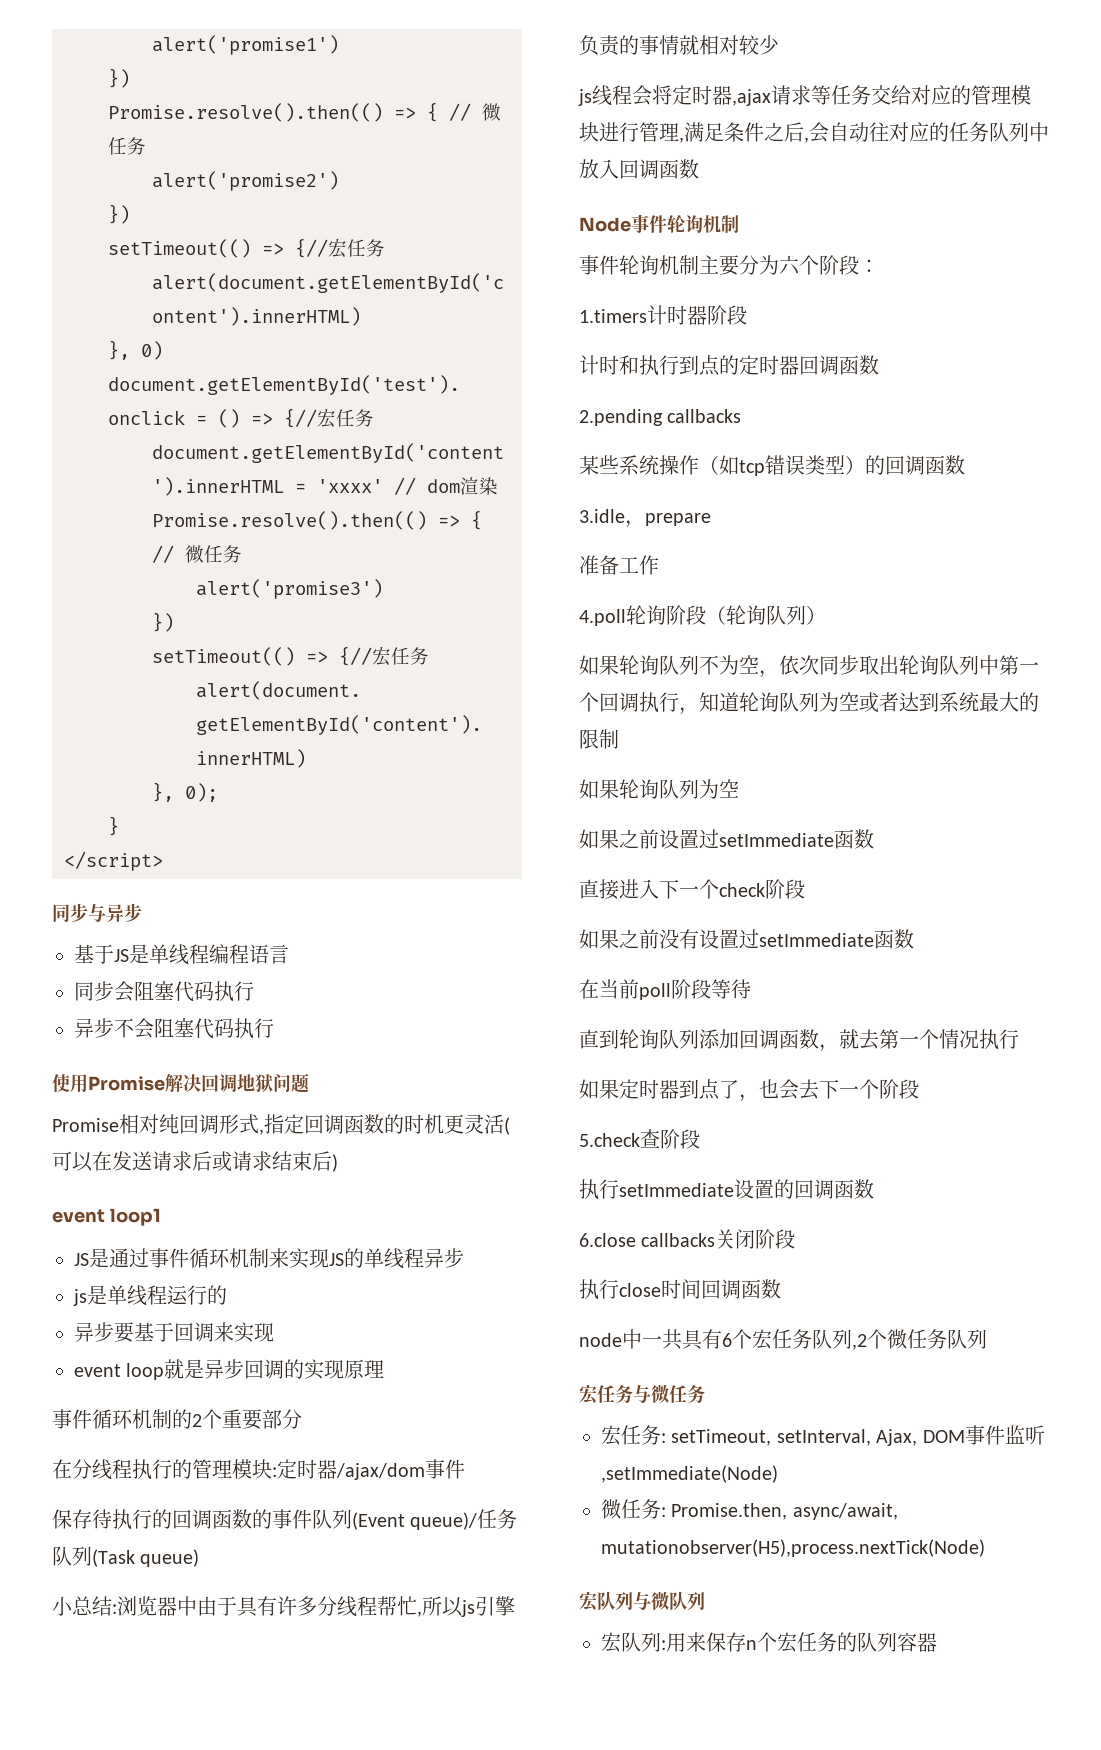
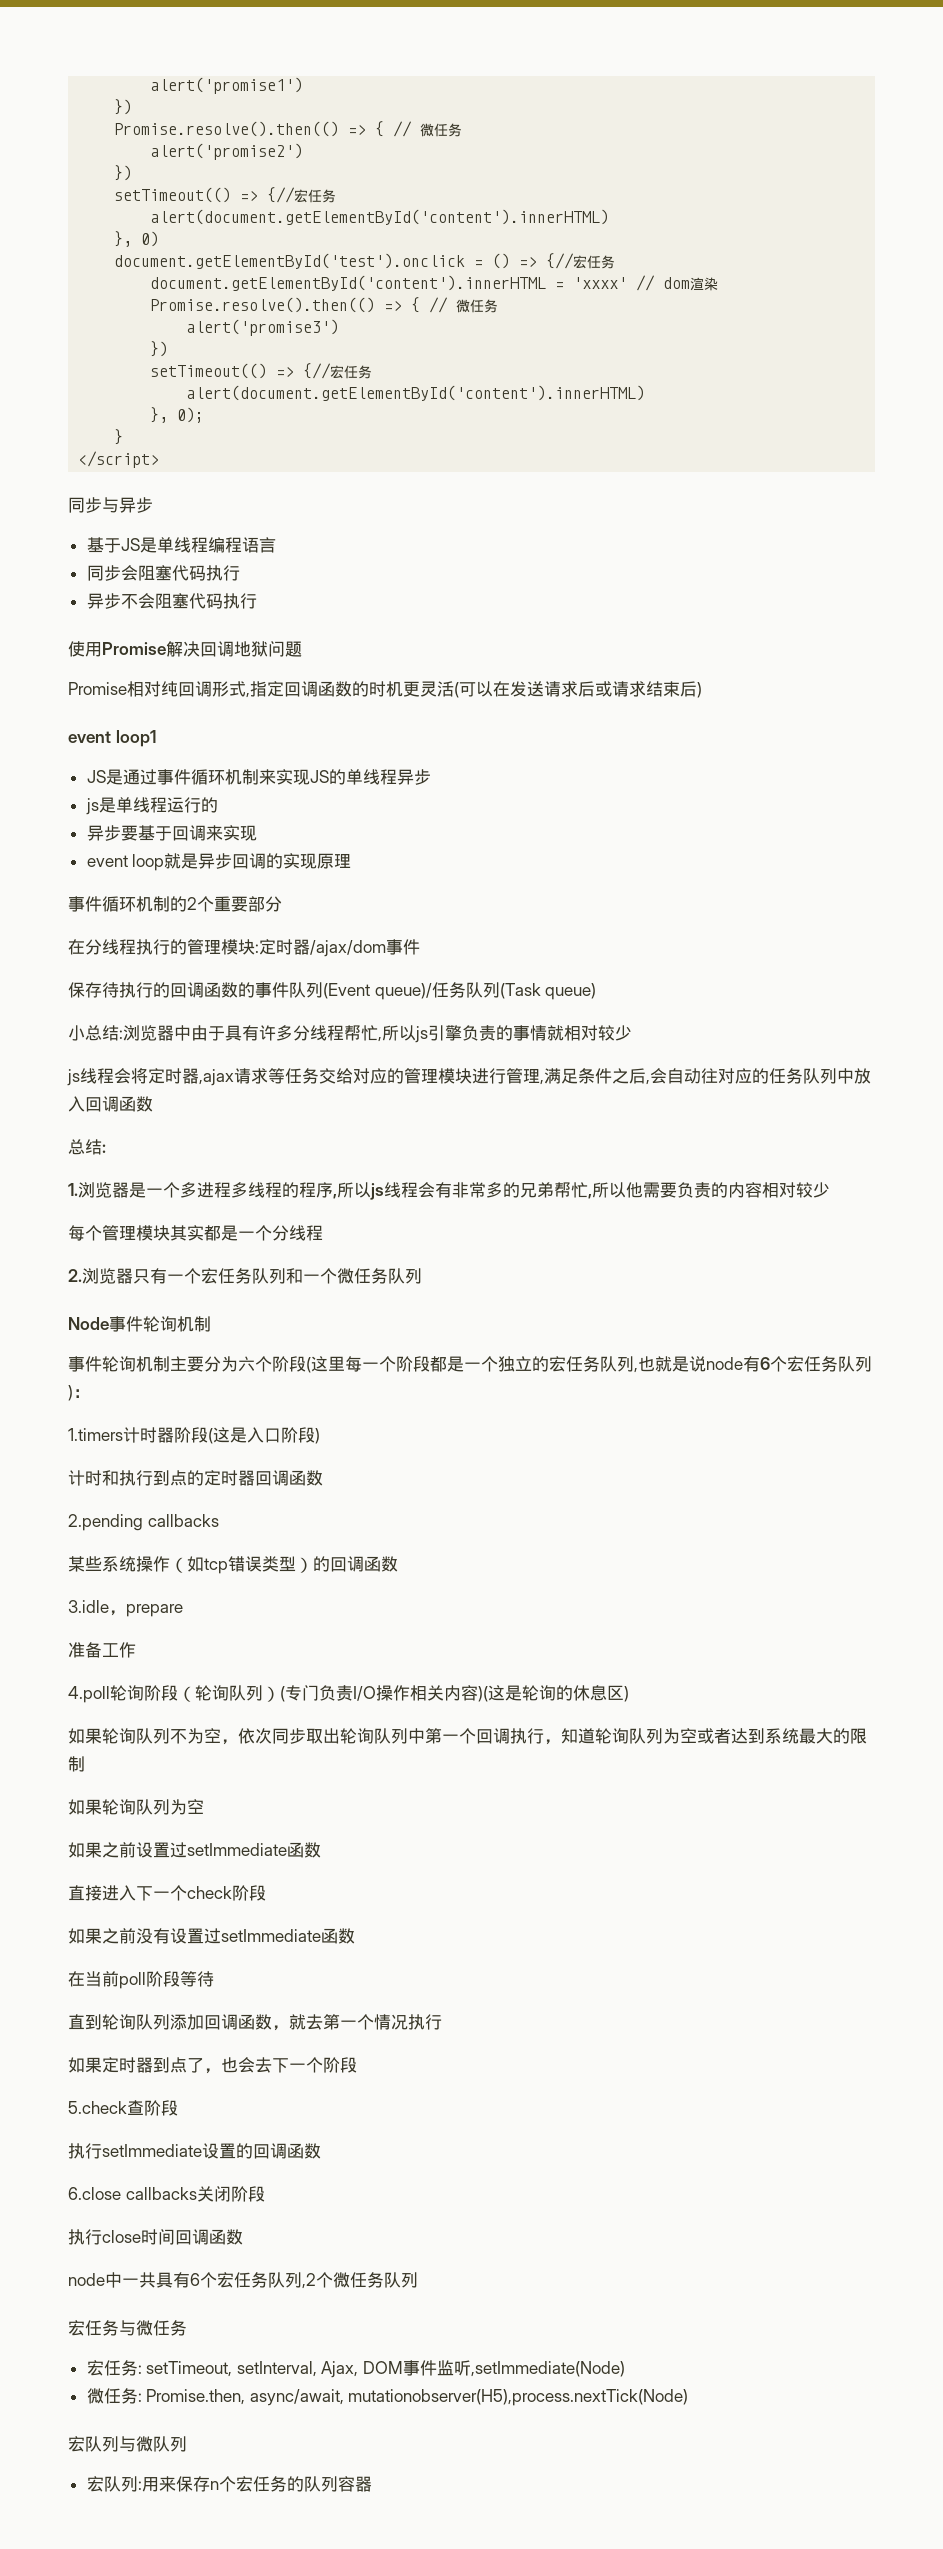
  js线程会将定时器,ajax请求等任务交给对应的管理模块进行管理,满足条件之后,会自动往对应的任务队列中放入回调函数
+ 总结:
+ 1.浏览器是一个多进程多线程的程序,所以js线程会有非常多的兄弟帮忙,所以他需要负责的内容相对较少
+ 每个管理模块其实都是一个分线程
+ 2.浏览器只有一个宏任务队列和一个微任务队列
- 事件轮询机制主要分为六个阶段：
+ 事件轮询机制主要分为六个阶段(这里每一个阶段都是一个独立的宏任务队列,也就是说node有6个宏任务队列)：
- 1.timers计时器阶段
+ 1.timers计时器阶段(这是入口阶段)
- 4.poll轮询阶段（轮询队列）
+ 4.poll轮询阶段（轮询队列）(专门负责I/O操作相关内容)(这是轮询的休息区)

